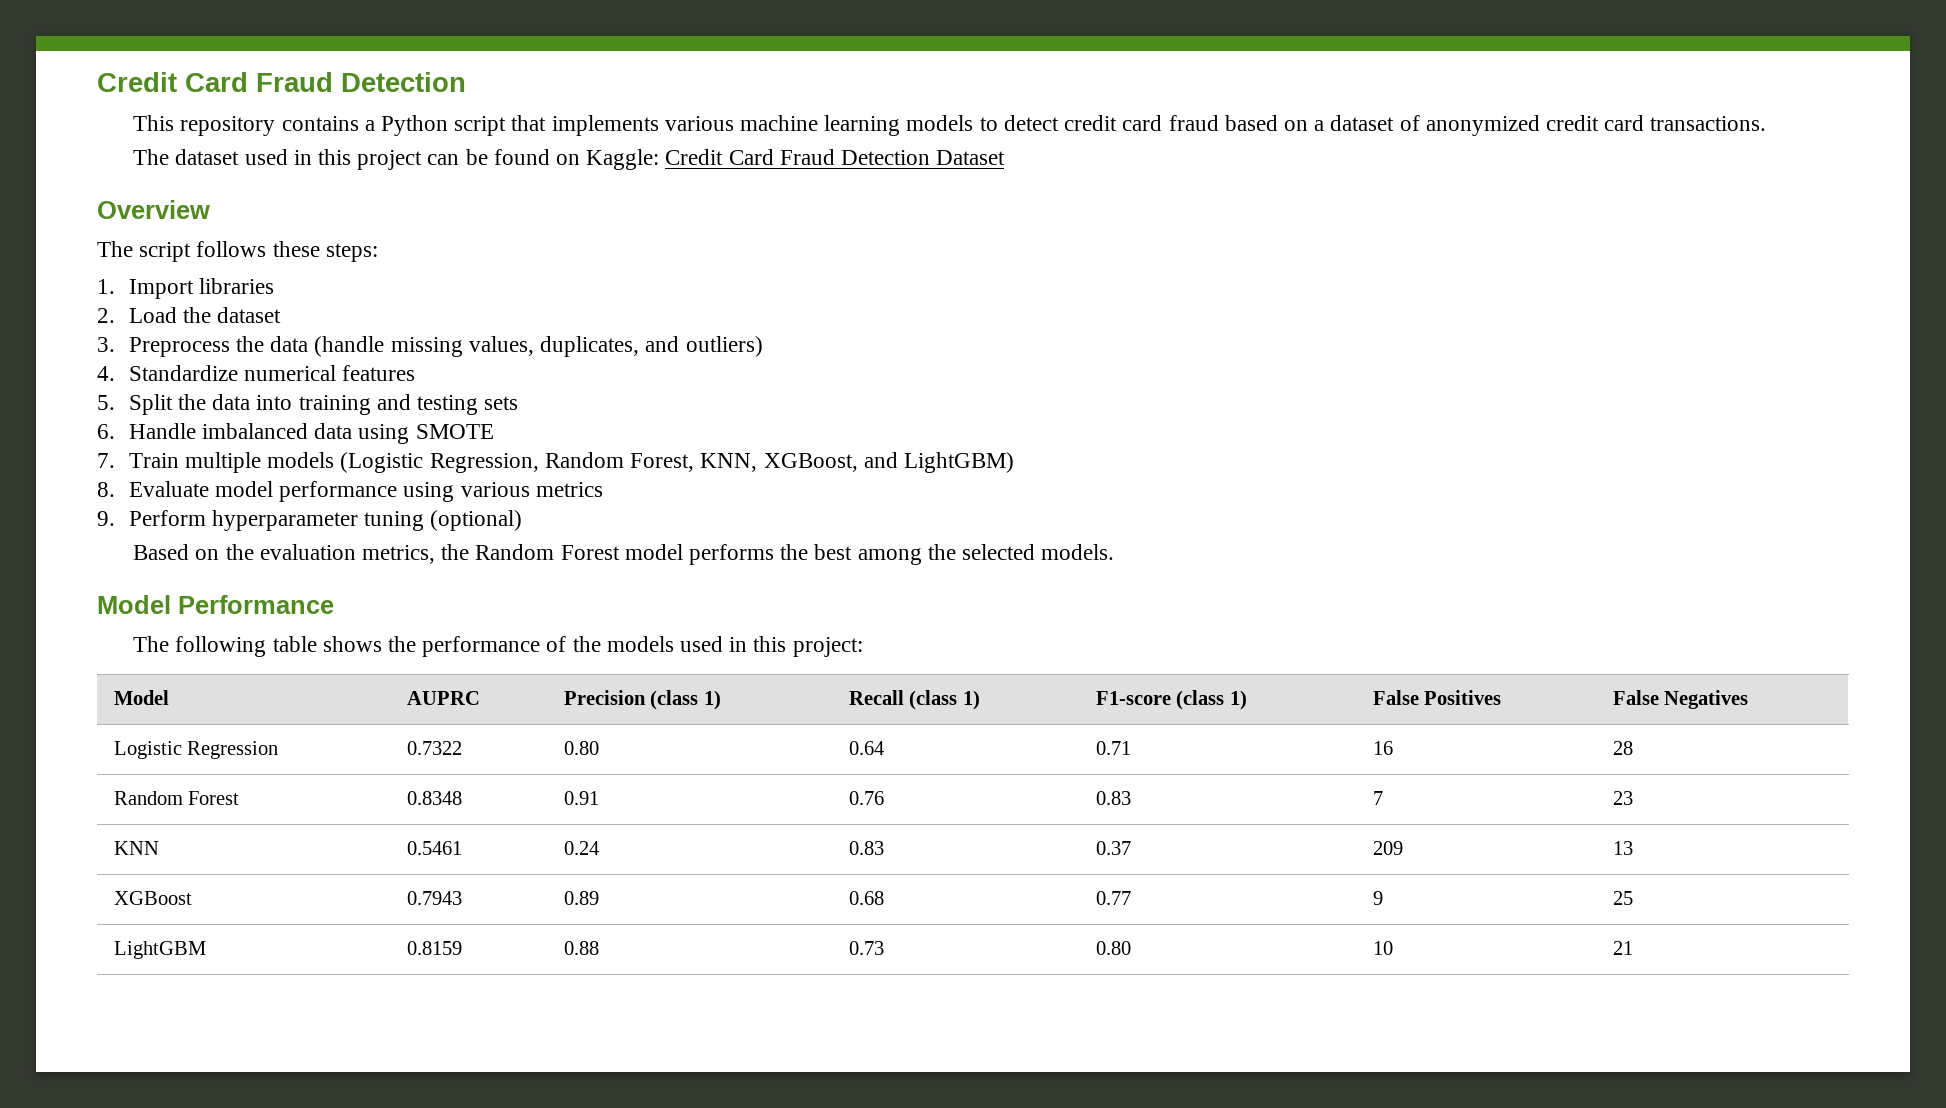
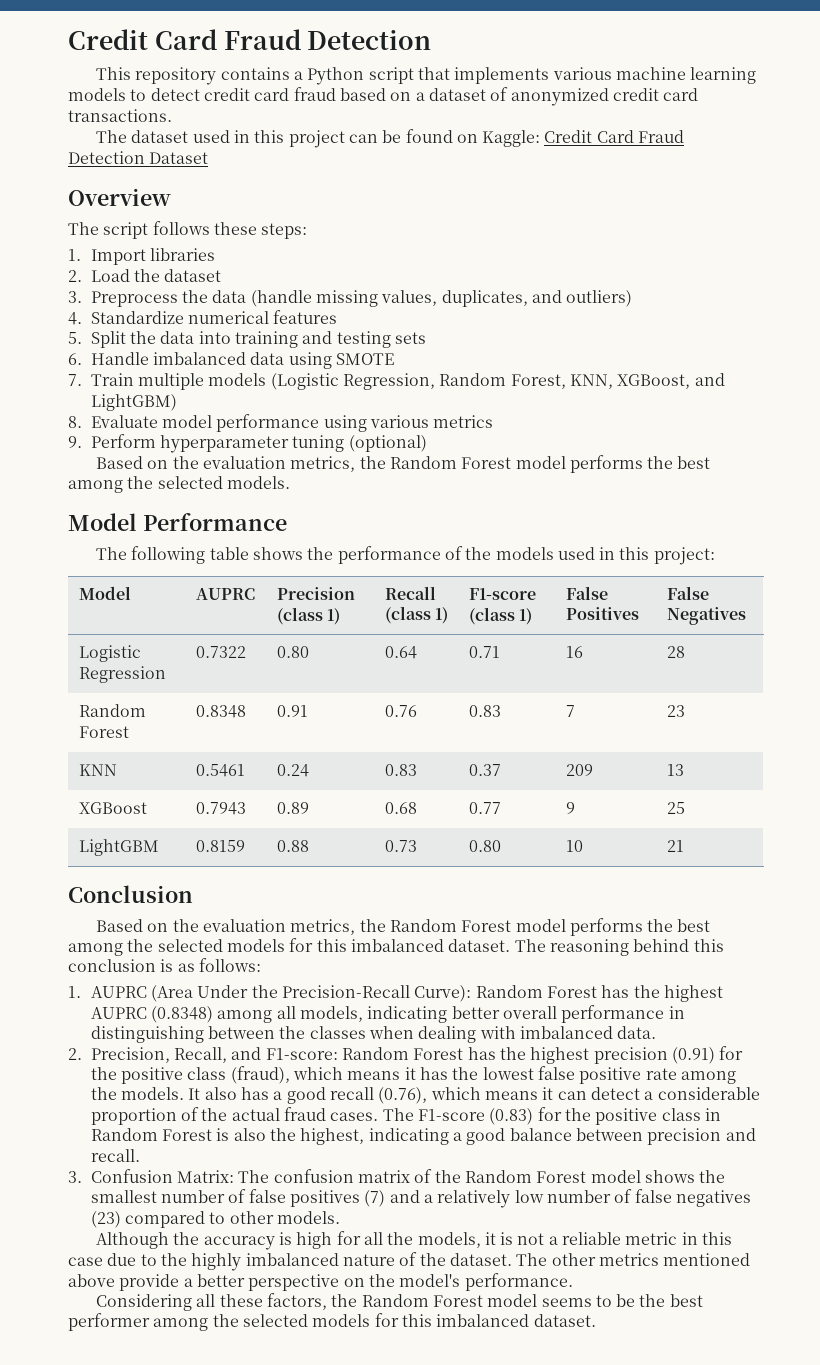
+ Conclusion
+ Based on the evaluation metrics, the Random Forest model performs the best among the selected models for this imbalanced dataset. The reasoning behind this conclusion is as follows:
+ 1. AUPRC (Area Under the Precision-Recall Curve): Random Forest has the highest AUPRC (0.8348) among all models, indicating better overall performance in distinguishing between the classes when dealing with imbalanced data.
+ 2. Precision, Recall, and F1-score: Random Forest has the highest precision (0.91) for the positive class (fraud), which means it has the lowest false positive rate among the models. It also has a good recall (0.76), which means it can detect a considerable proportion of the actual fraud cases. The F1-score (0.83) for the positive class in Random Forest is also the highest, indicating a good balance between precision and recall.
+ 3. Confusion Matrix: The confusion matrix of the Random Forest model shows the smallest number of false positives (7) and a relatively low number of false negatives (23) compared to other models.
+ Although the accuracy is high for all the models, it is not a reliable metric in this case due to the highly imbalanced nature of the dataset. The other metrics mentioned above provide a better perspective on the model's performance.
+ Considering all these factors, the Random Forest model seems to be the best performer among the selected models for this imbalanced dataset.

